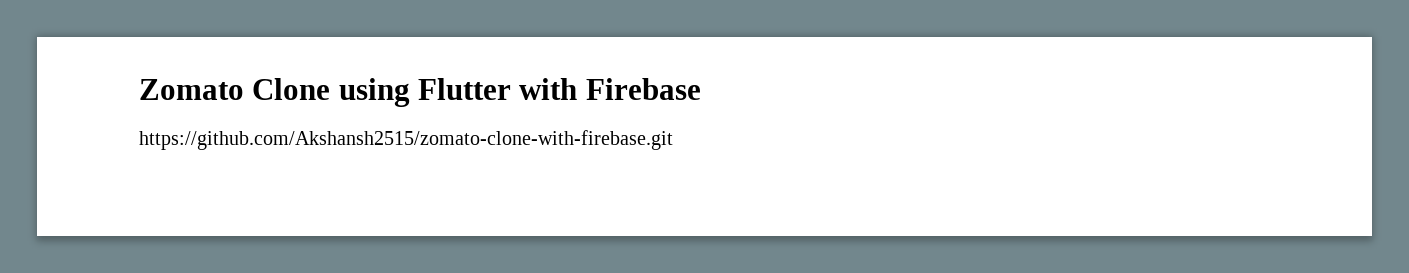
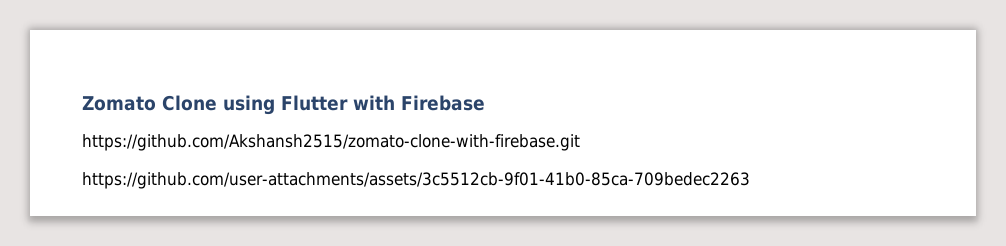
+ https://github.com/user-attachments/assets/3c5512cb-9f01-41b0-85ca-709bedec2263

